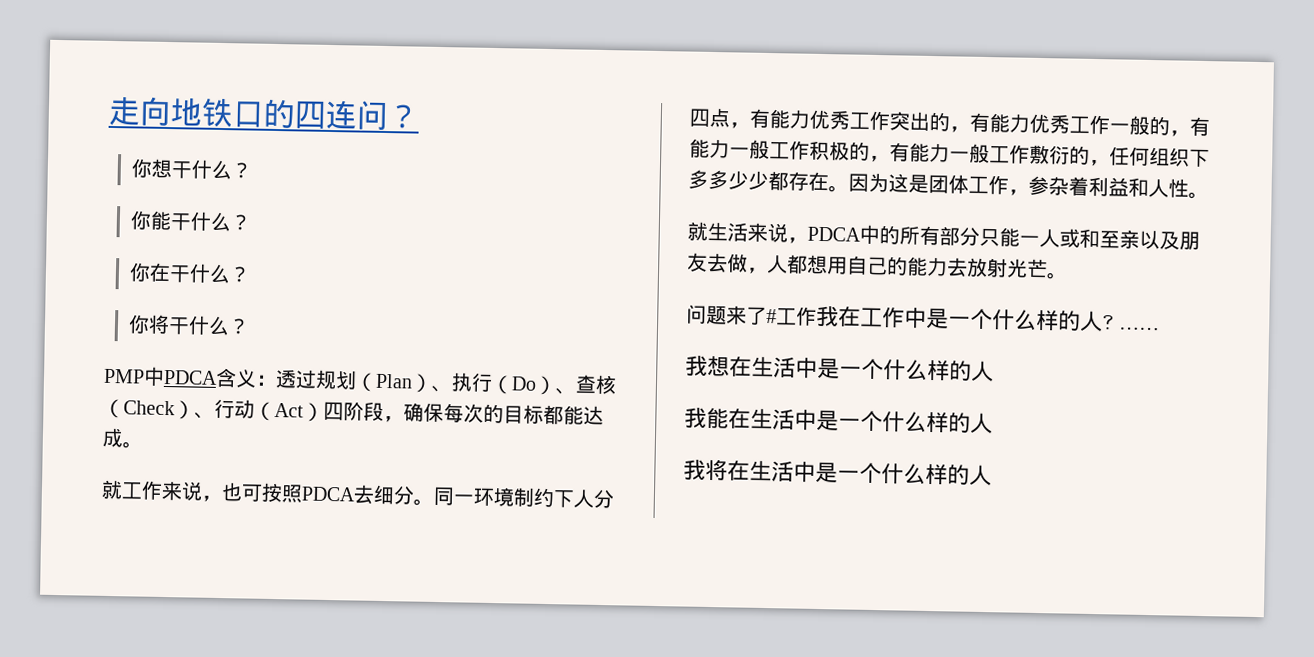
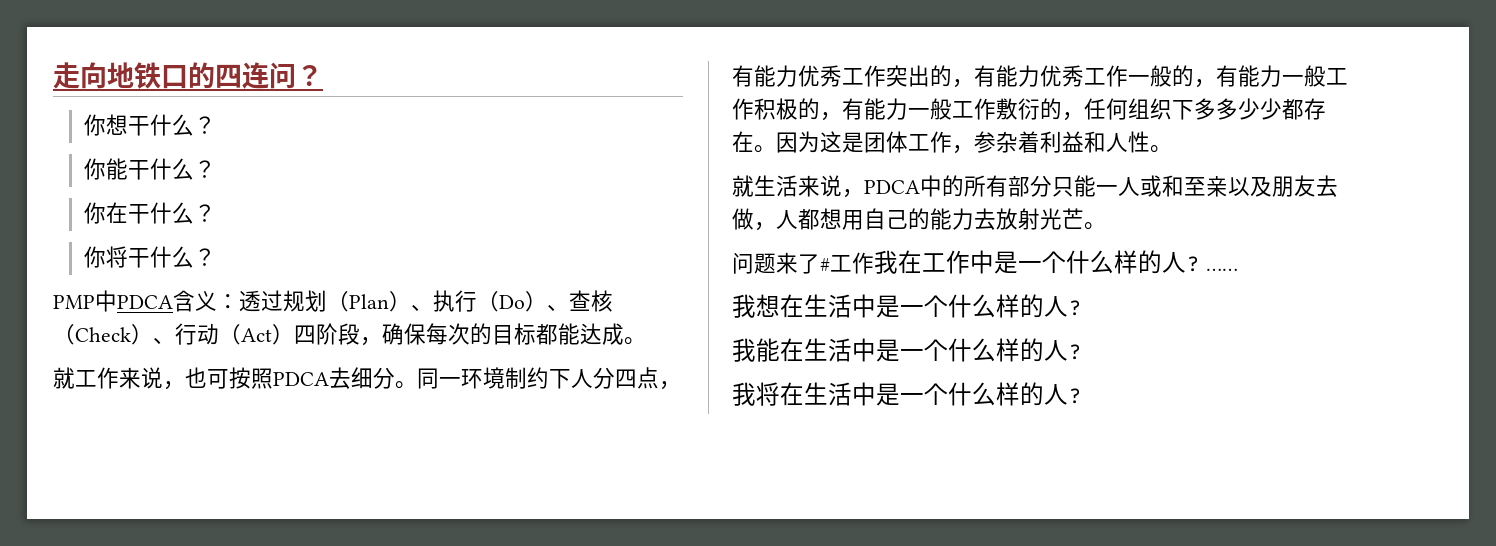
- 我想在生活中是一个什么样的人
+ 我想在生活中是一个什么样的人?
- 我能在生活中是一个什么样的人
+ 我能在生活中是一个什么样的人?
- 我将在生活中是一个什么样的人
+ 我将在生活中是一个什么样的人?

